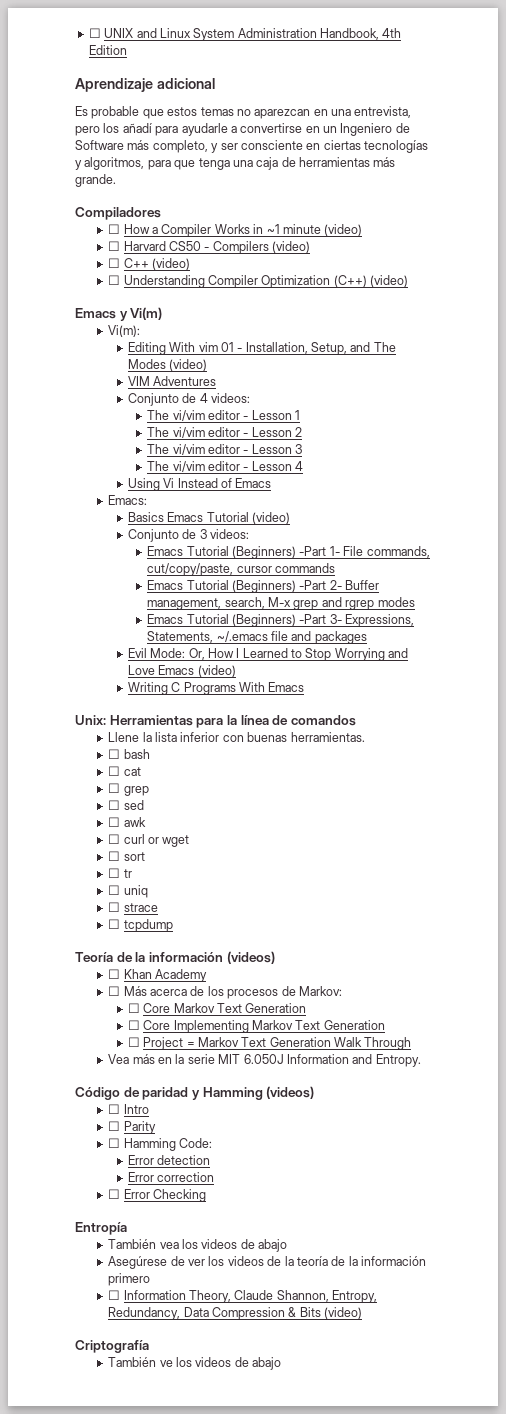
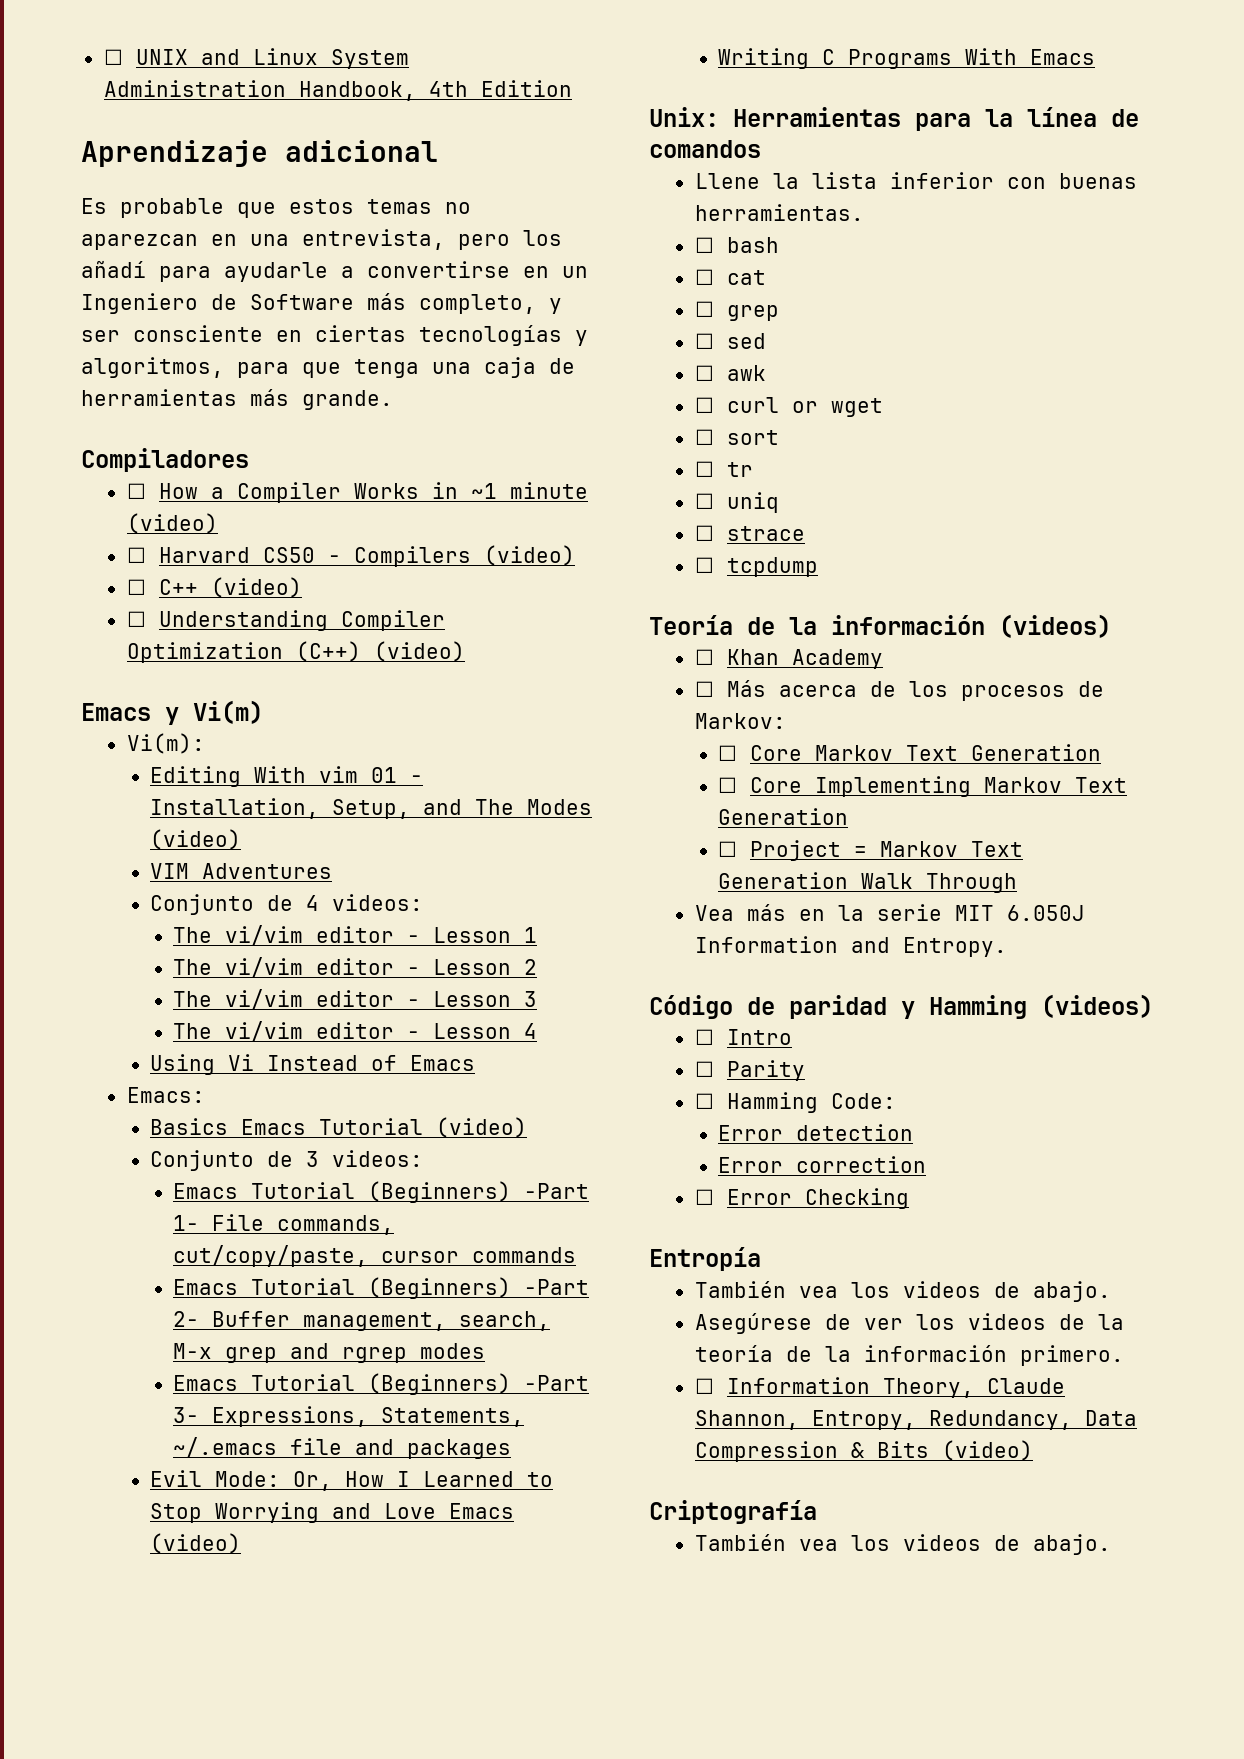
  Entropía
- También vea los videos de abajo
+ También vea los videos de abajo.
- Asegúrese de ver los videos de la teoría de la información primero
+ Asegúrese de ver los videos de la teoría de la información primero.
  Criptografía
- También ve los videos de abajo
+ También vea los videos de abajo.

